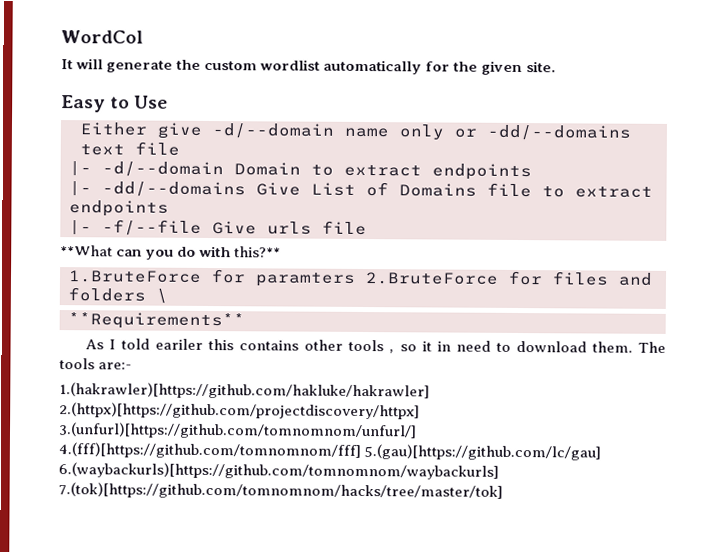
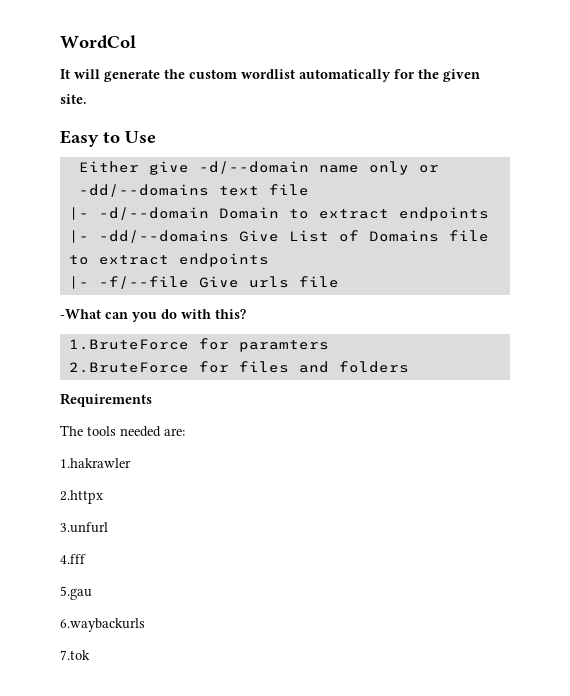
- **What can you do with this?**
+ -What can you do with this?
- 1.BruteForce for paramters 2.BruteForce for files and folders \
- **Requirements**
- As I told eariler this contains other tools , so it in need to download them. The tools are:-
- 1.(hakrawler)[https://github.com/hakluke/hakrawler] 2.(httpx)[https://github.com/projectdiscovery/httpx] 3.(unfurl)[https://github.com/tomnomnom/unfurl/] 4.(fff)[https://github.com/tomnomnom/fff] 5.(gau)[https://github.com/lc/gau] 6.(waybackurls)[https://github.com/tomnomnom/waybackurls] 7.(tok)[https://github.com/tomnomnom/hacks/tree/master/tok]
+ 1.BruteForce for paramters
+ 2.BruteForce for files and folders
+ Requirements
+ The tools needed are:
+ 1.hakrawler
+ 2.httpx
+ 3.unfurl
+ 4.fff
+ 5.gau
+ 6.waybackurls
+ 7.tok

